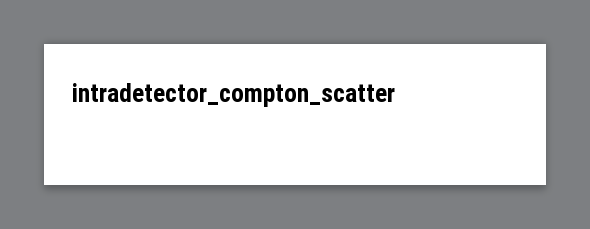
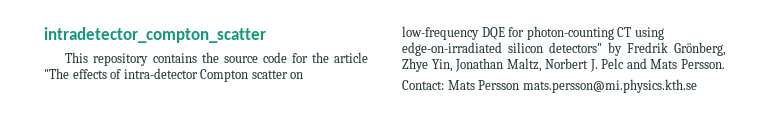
+ This repository contains the source code for the article "The effects of intra-detector Compton scatter on low-frequency DQE for photon-counting CT using edge-on-irradiated silicon detectors" by Fredrik Grönberg, Zhye Yin, Jonathan Maltz, Norbert J. Pelc and Mats Persson.
+ Contact: Mats Persson mats.persson@mi.physics.kth.se

